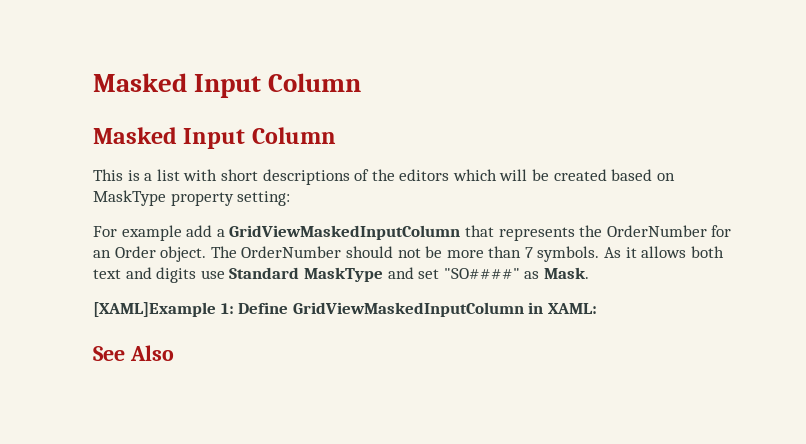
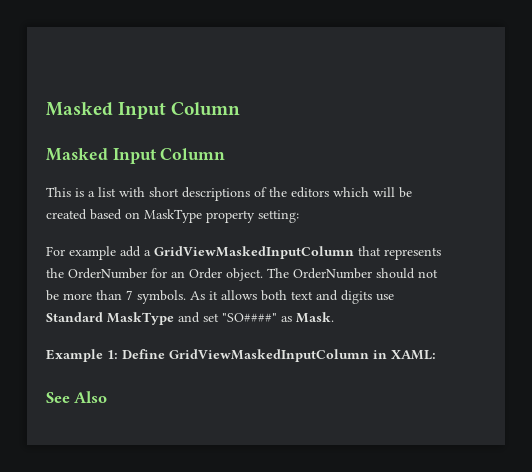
- [XAML]Example 1: Define GridViewMaskedInputColumn in XAML:
+ Example 1: Define GridViewMaskedInputColumn in XAML:

